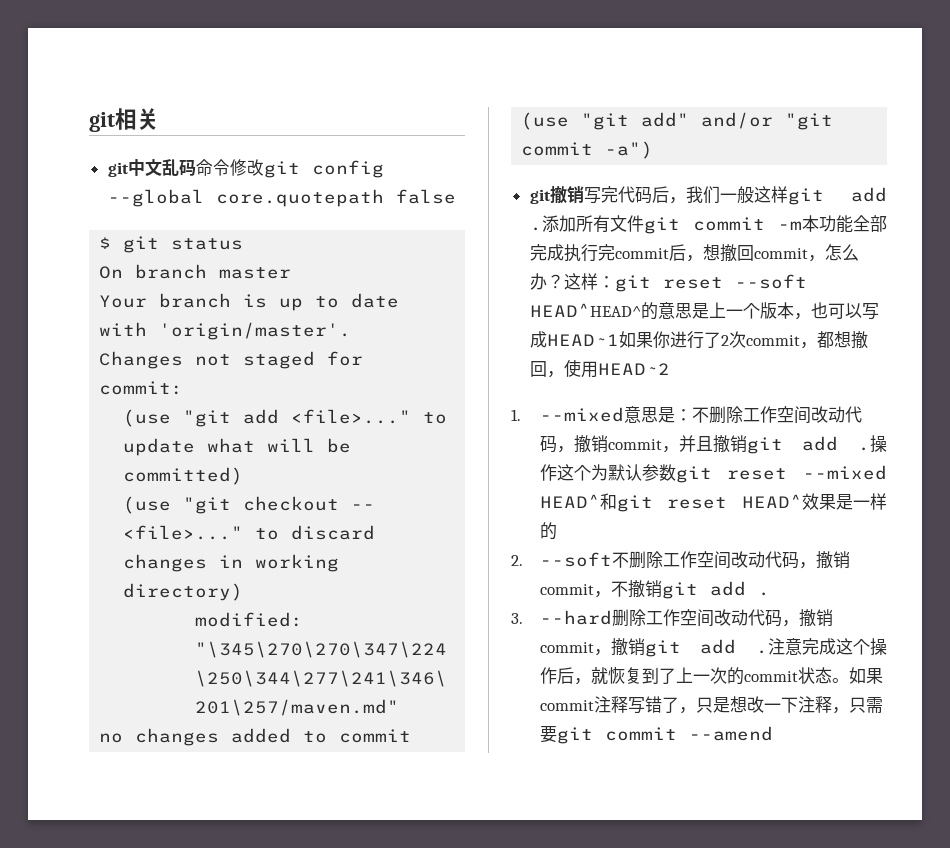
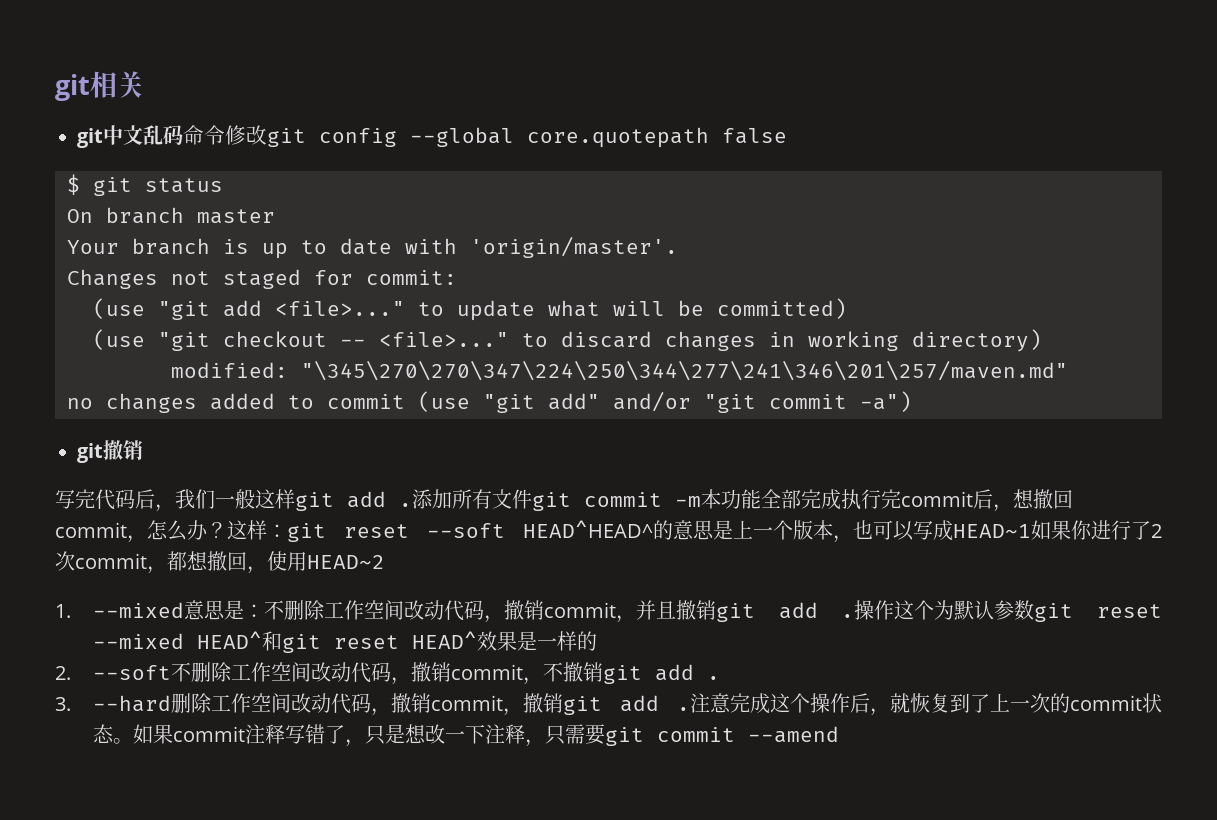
- git撤销写完代码后，我们一般这样git add .
+ git撤销
+ 写完代码后，我们一般这样git add .

